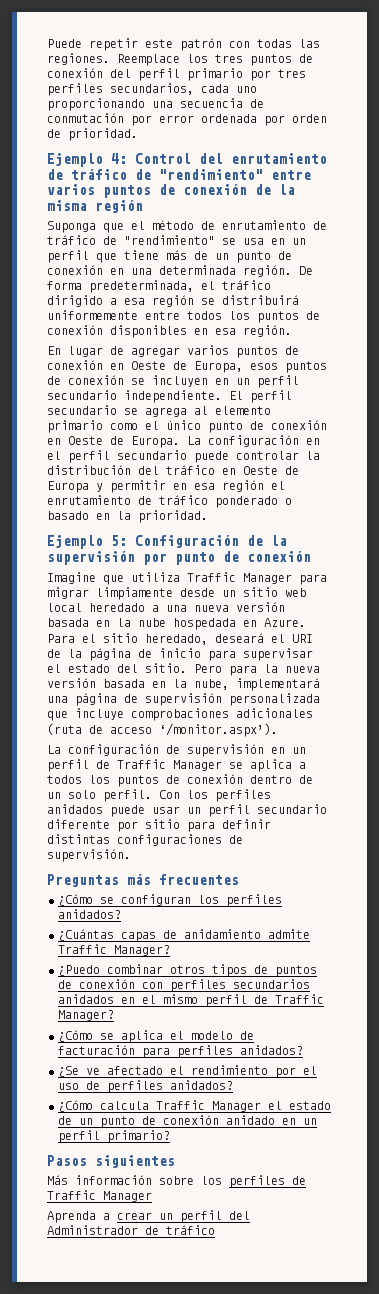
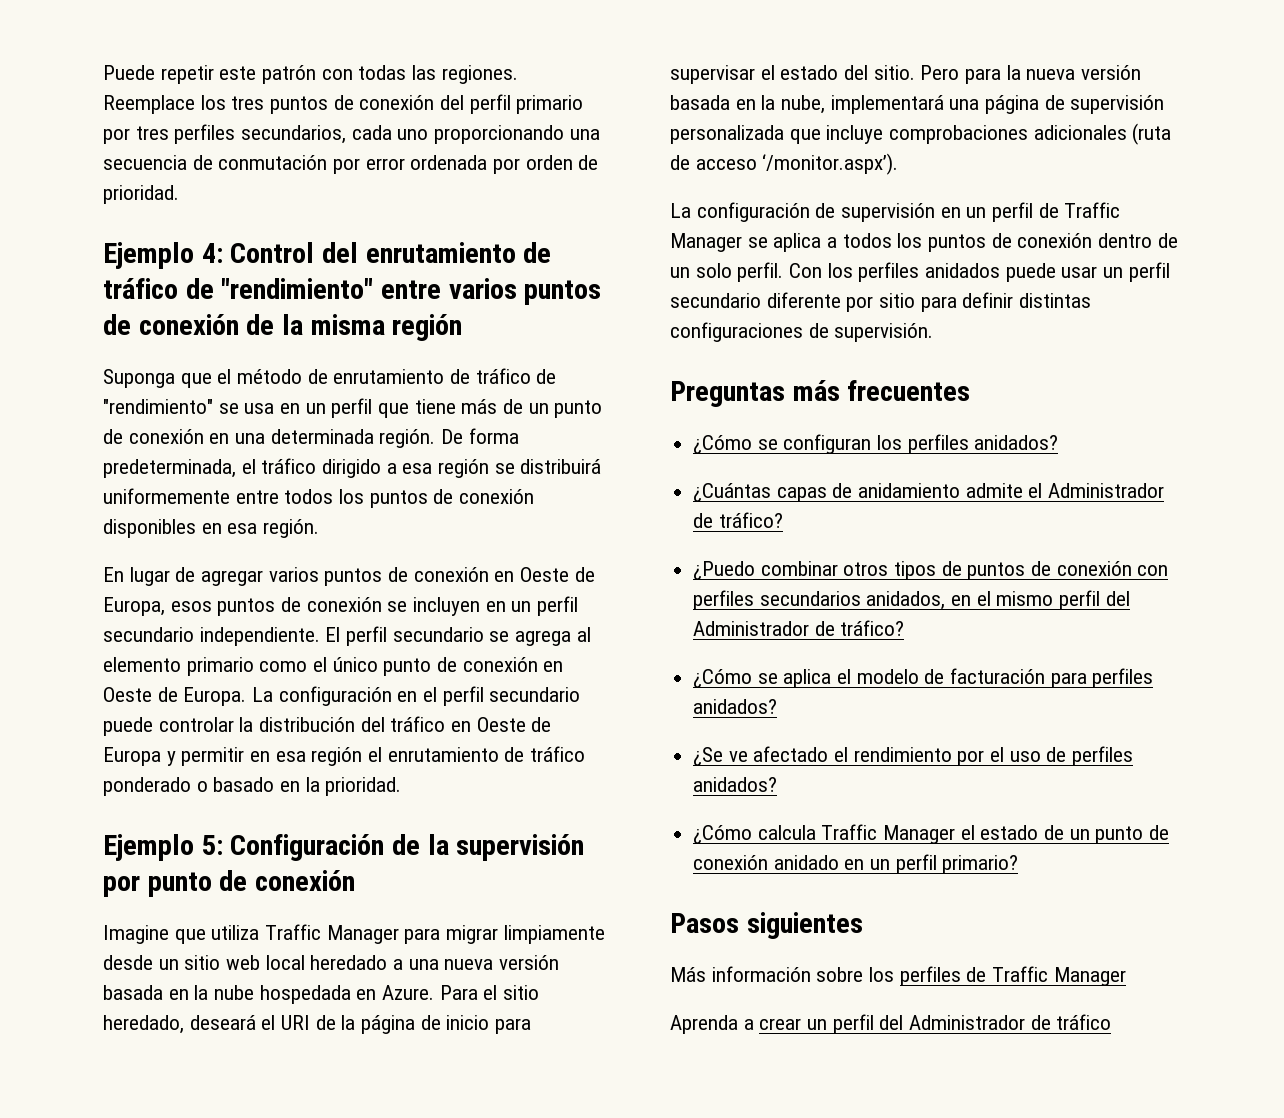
- ¿Cuántas capas de anidamiento admite Traffic Manager?
+ ¿Cuántas capas de anidamiento admite el Administrador de tráfico?
- ¿Puedo combinar otros tipos de puntos de conexión con perfiles secundarios anidados en el mismo perfil de Traffic Manager?
+ ¿Puedo combinar otros tipos de puntos de conexión con perfiles secundarios anidados, en el mismo perfil del Administrador de tráfico?

